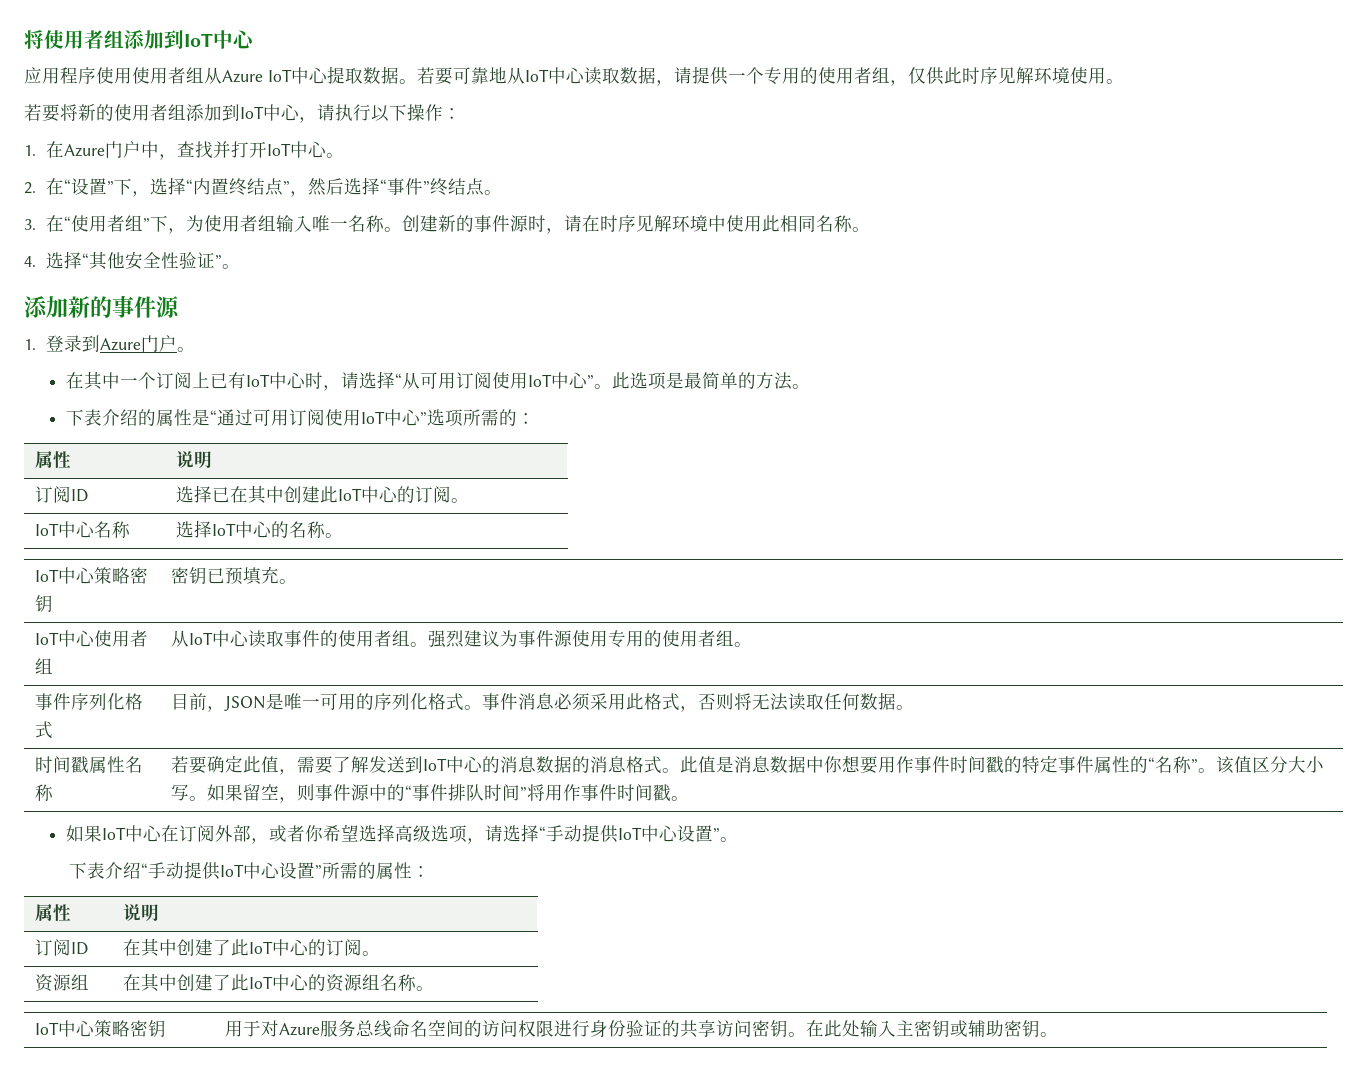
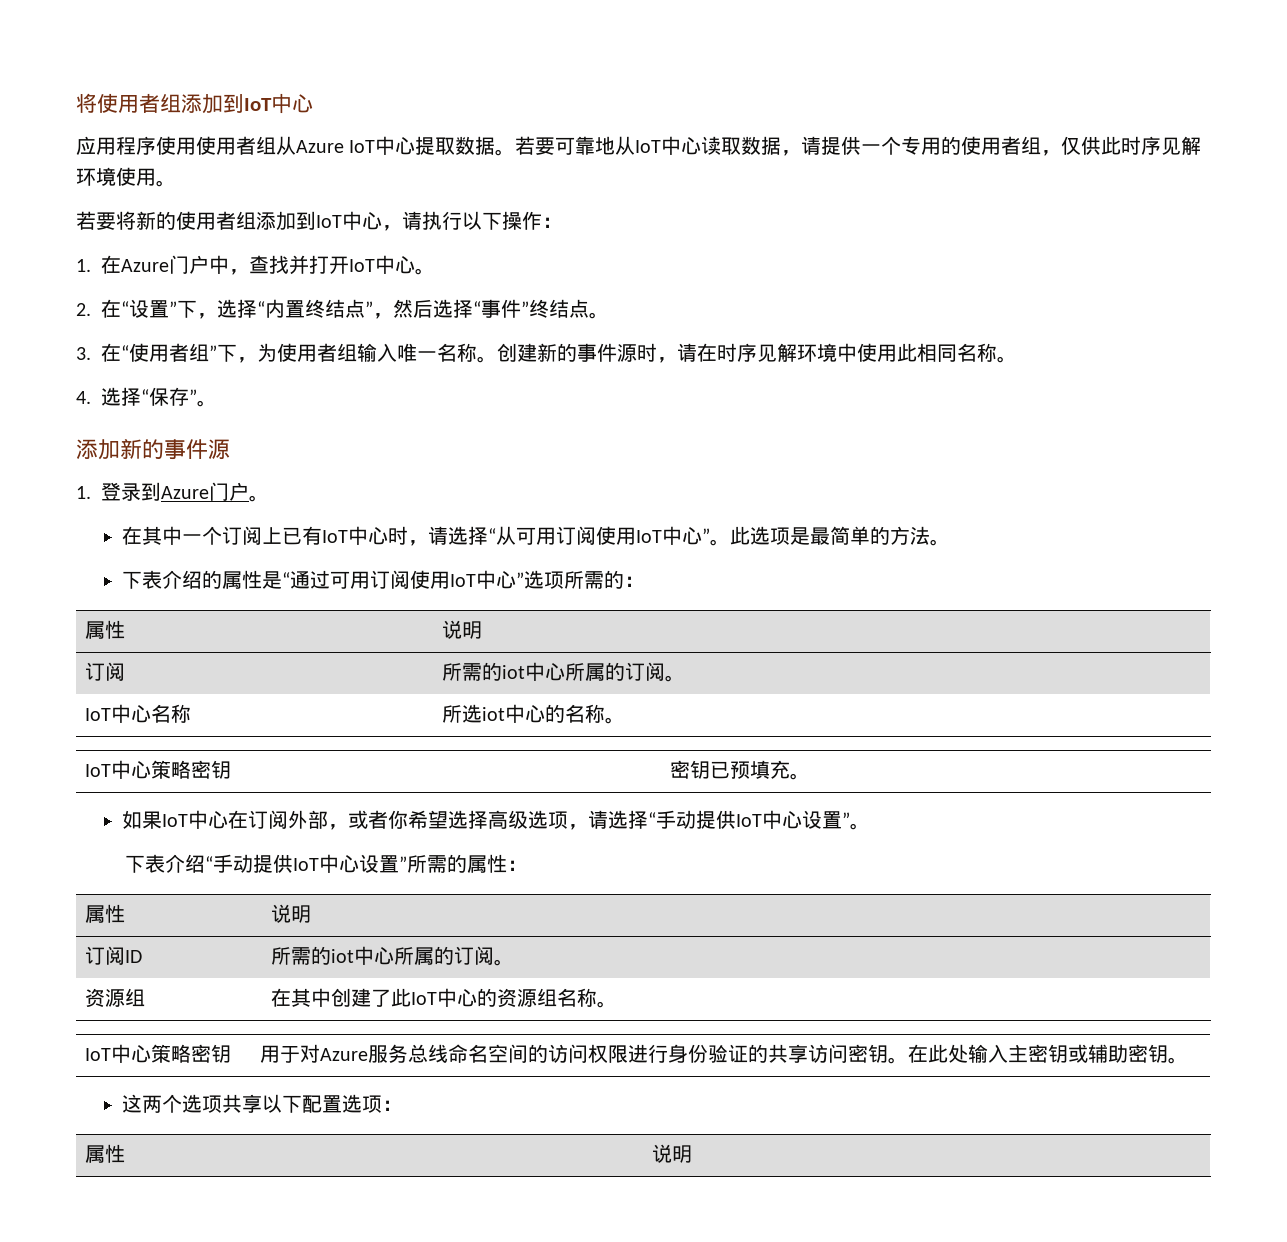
- 4.选择“其他安全性验证”。
+ 4.选择“保存”。
- 订阅ID | 选择已在其中创建此IoT中心的订阅。
+ 订阅 | 所需的iot中心所属的订阅。
- IoT中心名称 | 选择IoT中心的名称。
+ IoT中心名称 | 所选iot中心的名称。
- IoT中心使用者组 | 从IoT中心读取事件的使用者组。强烈建议为事件源使用专用的使用者组。
- 事件序列化格式 | 目前，JSON是唯一可用的序列化格式。事件消息必须采用此格式，否则将无法读取任何数据。
- 时间戳属性名称 | 若要确定此值，需要了解发送到IoT中心的消息数据的消息格式。此值是消息数据中你想要用作事件时间戳的特定事件属性的“名称”。该值区分大小写。如果留空，则事件源中的“事件排队时间”将用作事件时间戳。
- 订阅ID | 在其中创建了此IoT中心的订阅。
+ 订阅ID | 所需的iot中心所属的订阅。
+ 这两个选项共享以下配置选项：
+ 属性 | 说明

